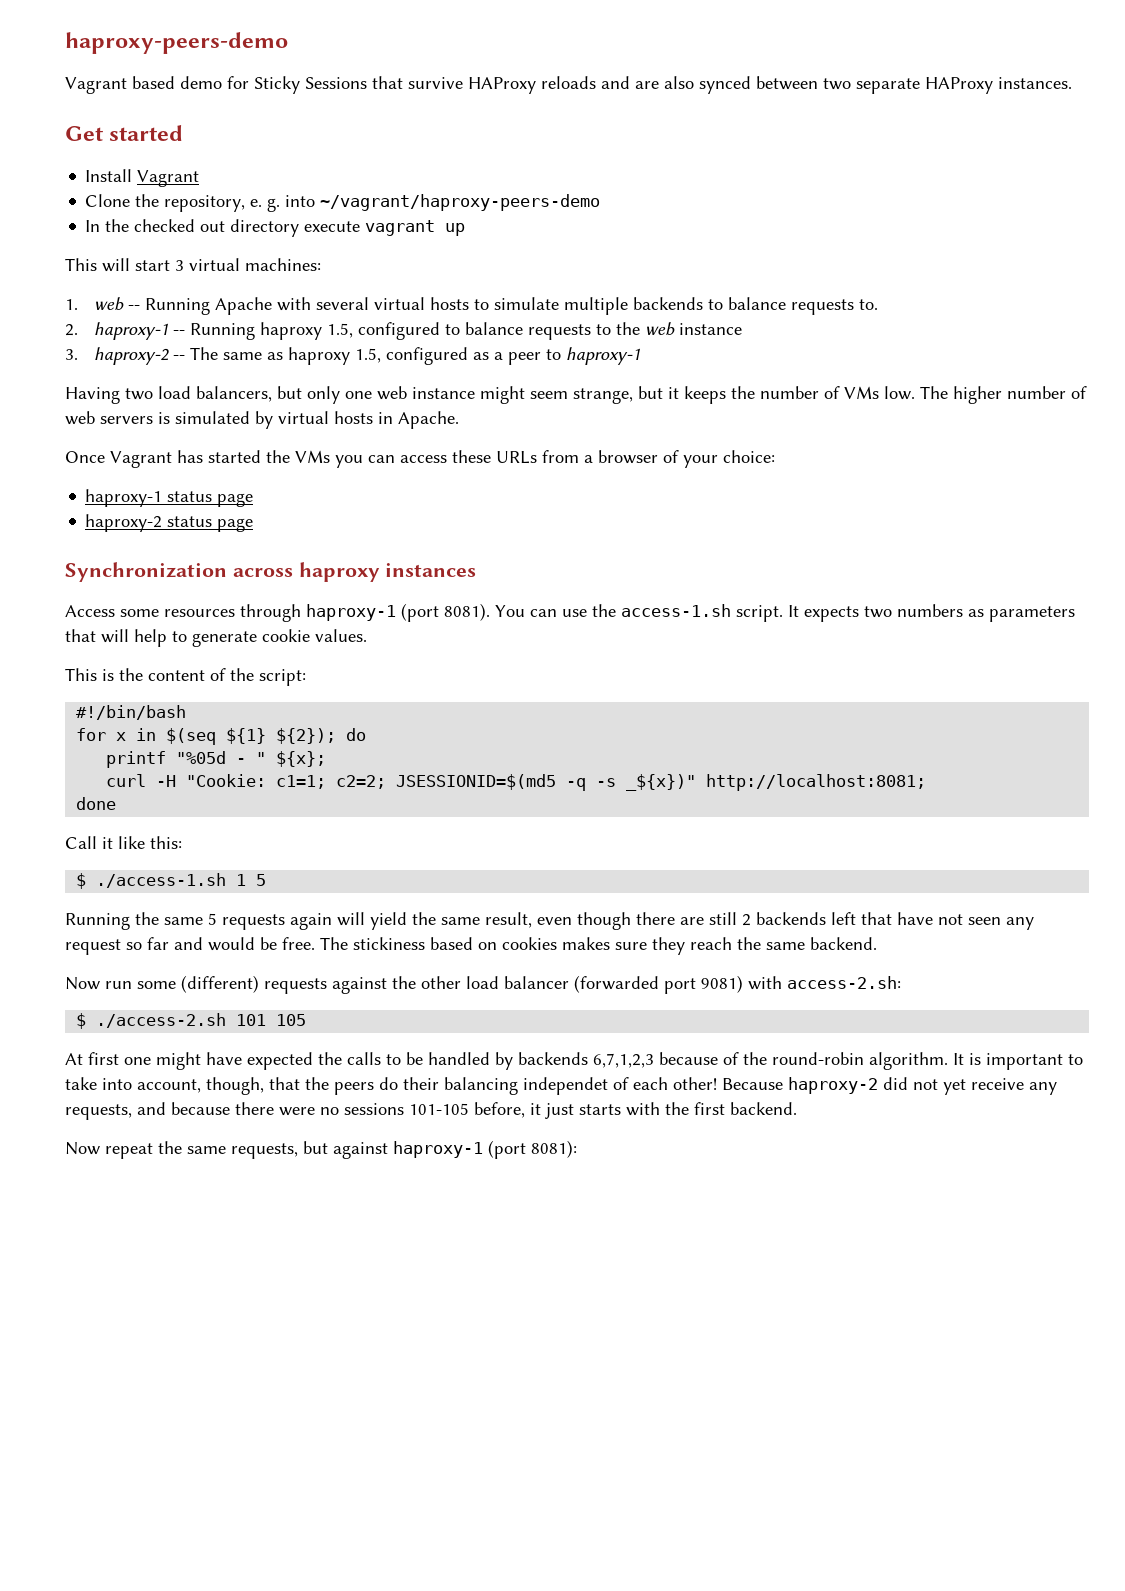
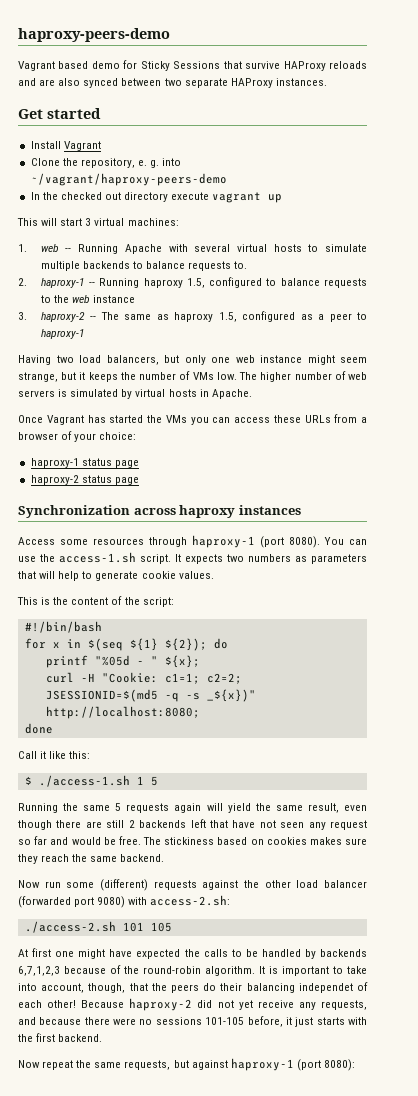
- Access some resources through haproxy-1 (port 8081).
+ Access some resources through haproxy-1 (port 8080).
- curl -H "Cookie: c1=1; c2=2; JSESSIONID=$(md5 -q -s _${x})" http://localhost:8081;
+ curl -H "Cookie: c1=1; c2=2; JSESSIONID=$(md5 -q -s _${x})" http://localhost:8080;
- Now run some (different) requests against the other load balancer (forwarded port 9081) with access-2.sh:
+ Now run some (different) requests against the other load balancer (forwarded port 9080) with access-2.sh:
- $ ./access-2.sh 101 105
+ ./access-2.sh 101 105
- Now repeat the same requests, but against haproxy-1 (port 8081):
+ Now repeat the same requests, but against haproxy-1 (port 8080):

